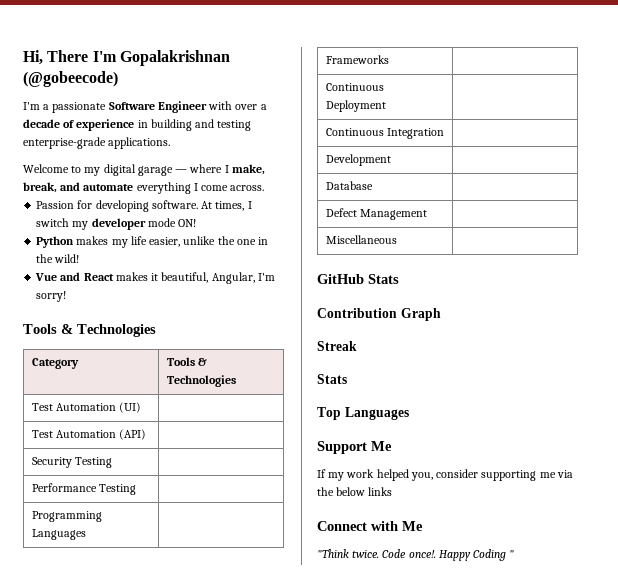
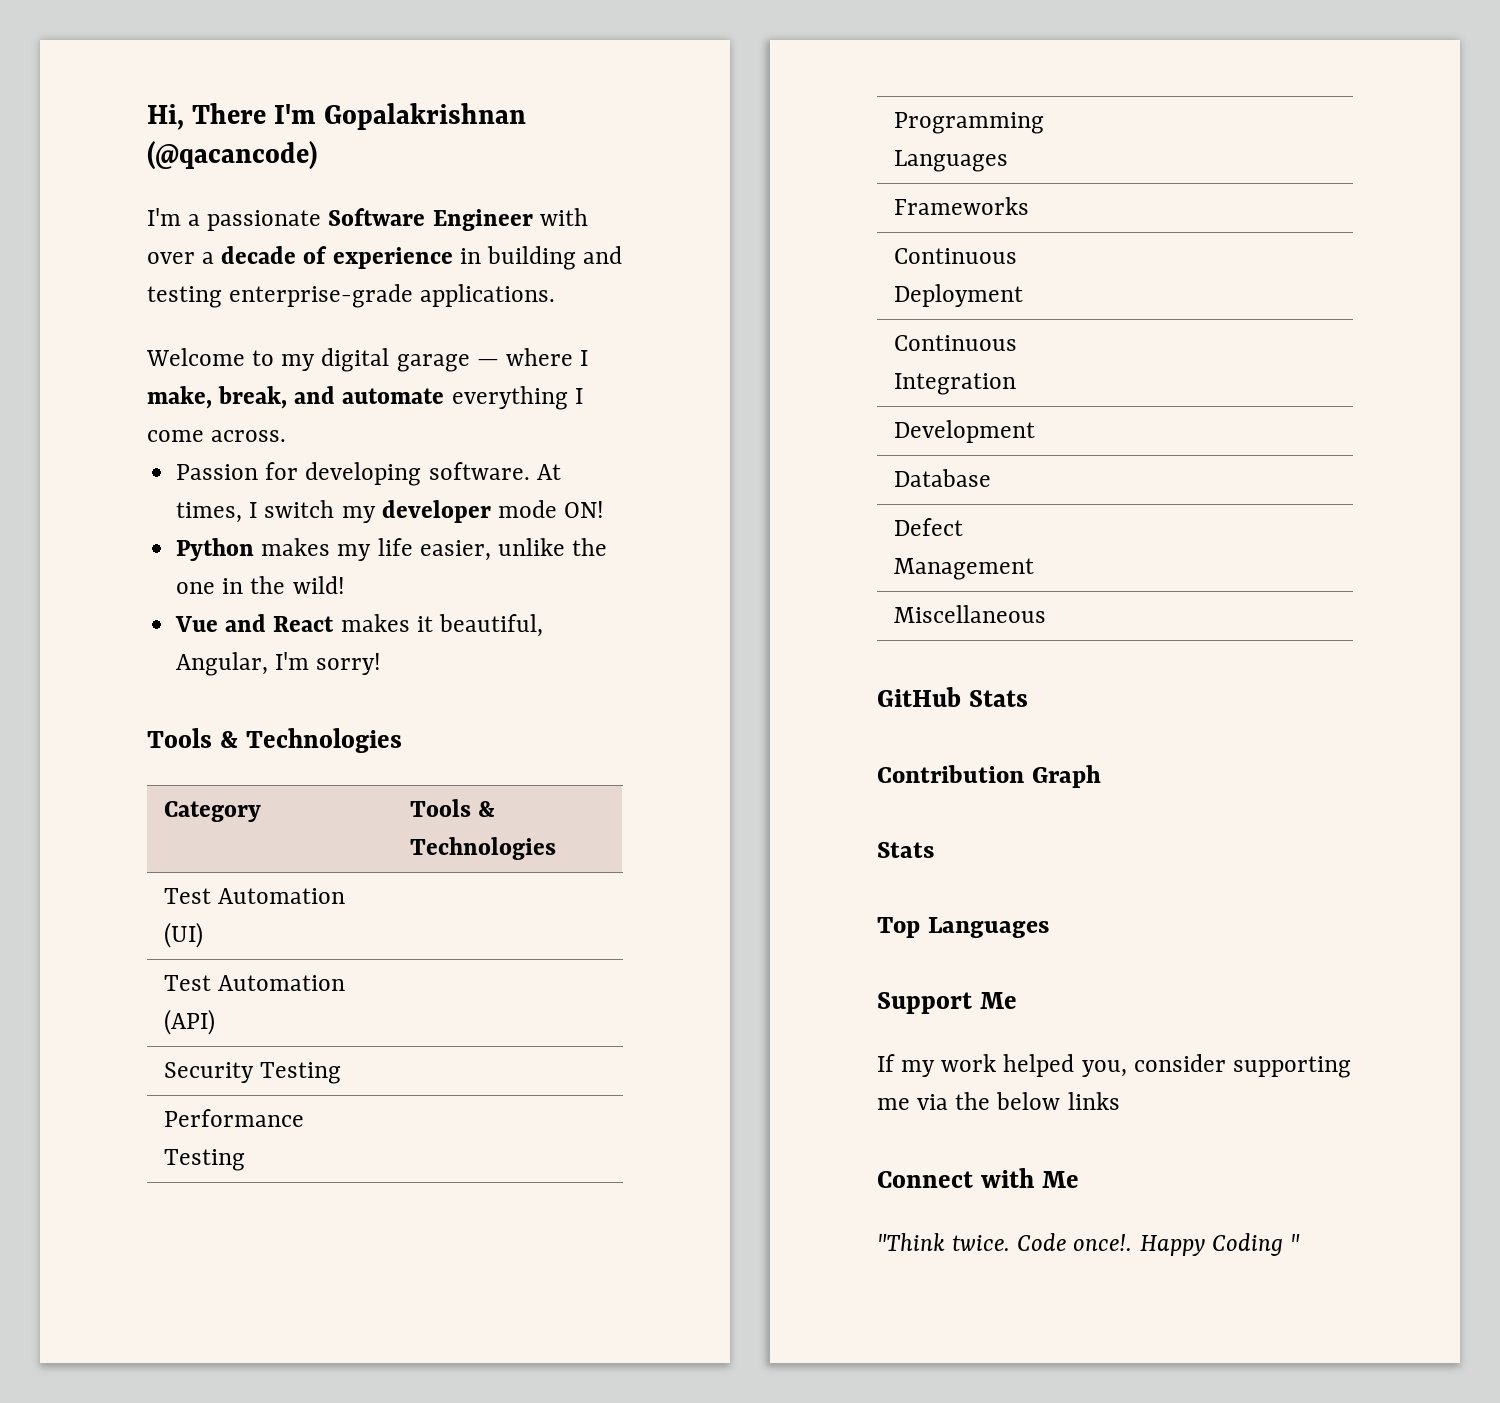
- Hi, There I'm Gopalakrishnan (@gobeecode)
+ Hi, There I'm Gopalakrishnan (@qacancode)
- Streak

